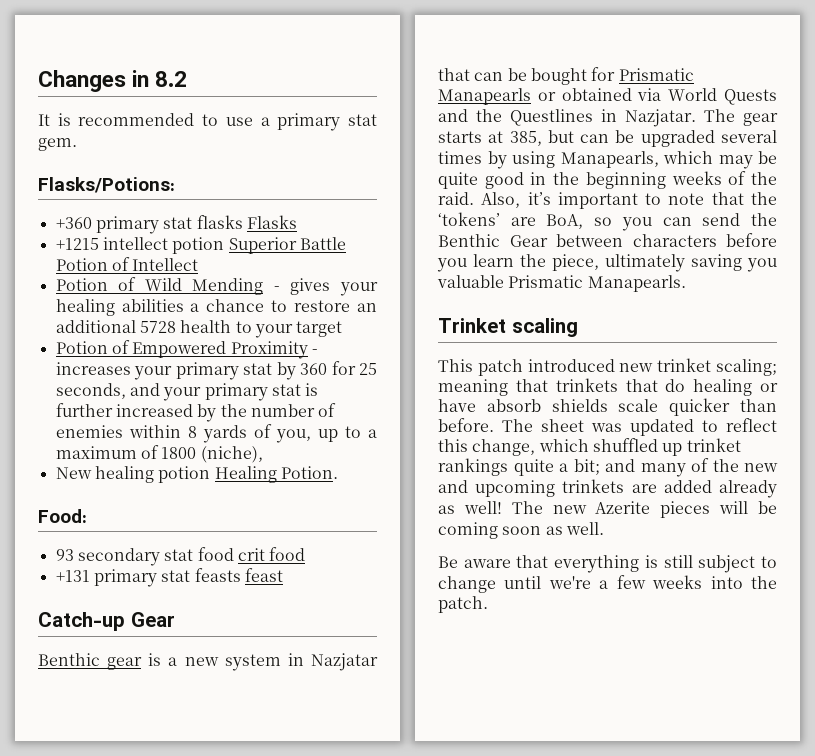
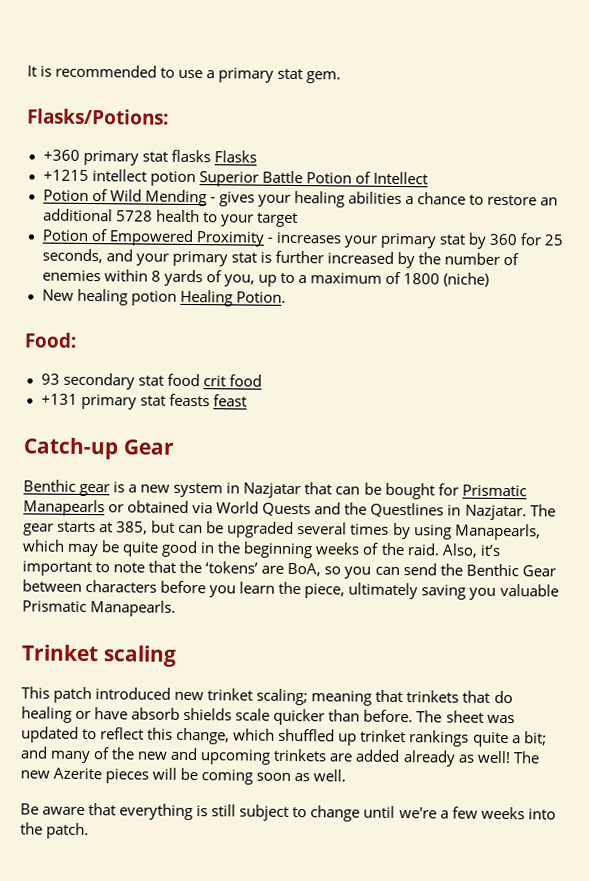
- Changes in 8.2
- Potion of Empowered Proximity - increases your primary stat by 360 for 25 seconds, and your primary stat is further increased by the number of enemies within 8 yards of you, up to a maximum of 1800 (niche),
+ Potion of Empowered Proximity - increases your primary stat by 360 for 25 seconds, and your primary stat is further increased by the number of enemies within 8 yards of you, up to a maximum of 1800 (niche)

